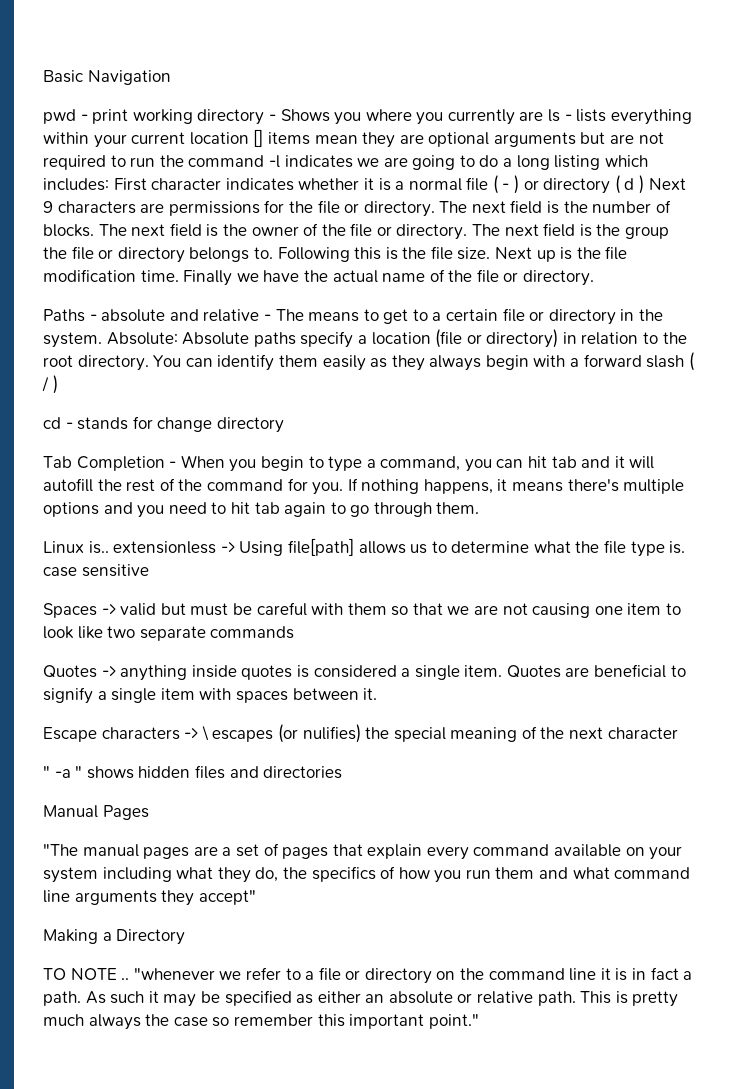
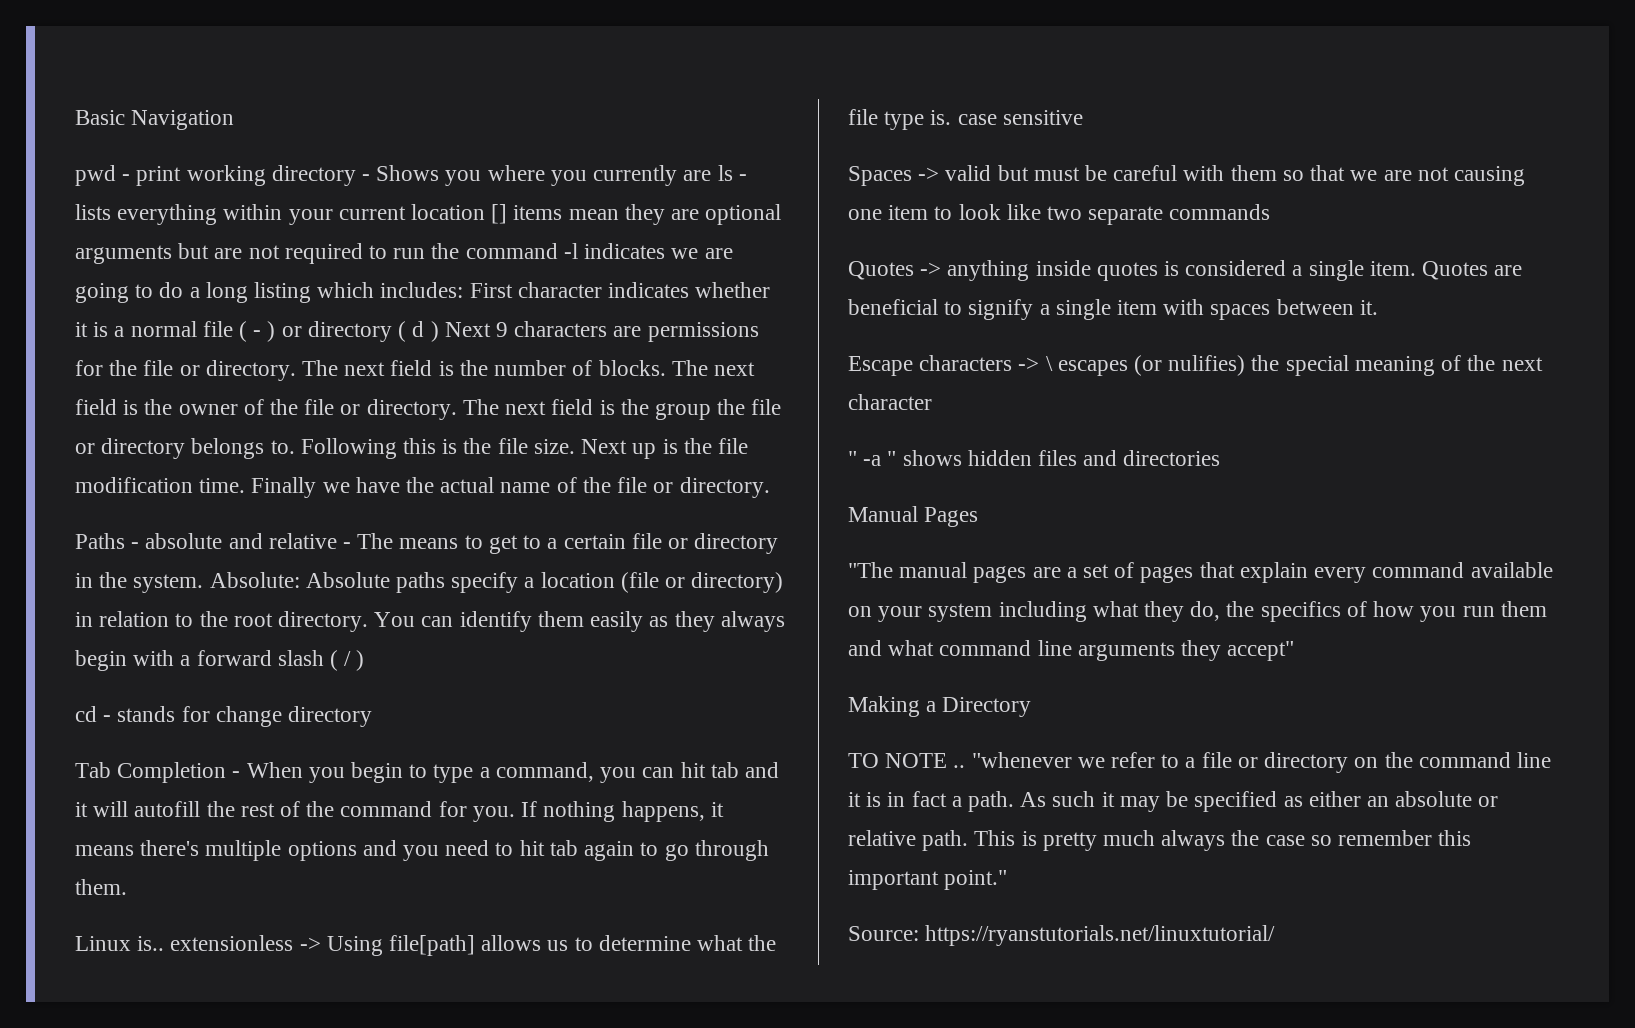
+ Source: https://ryanstutorials.net/linuxtutorial/

